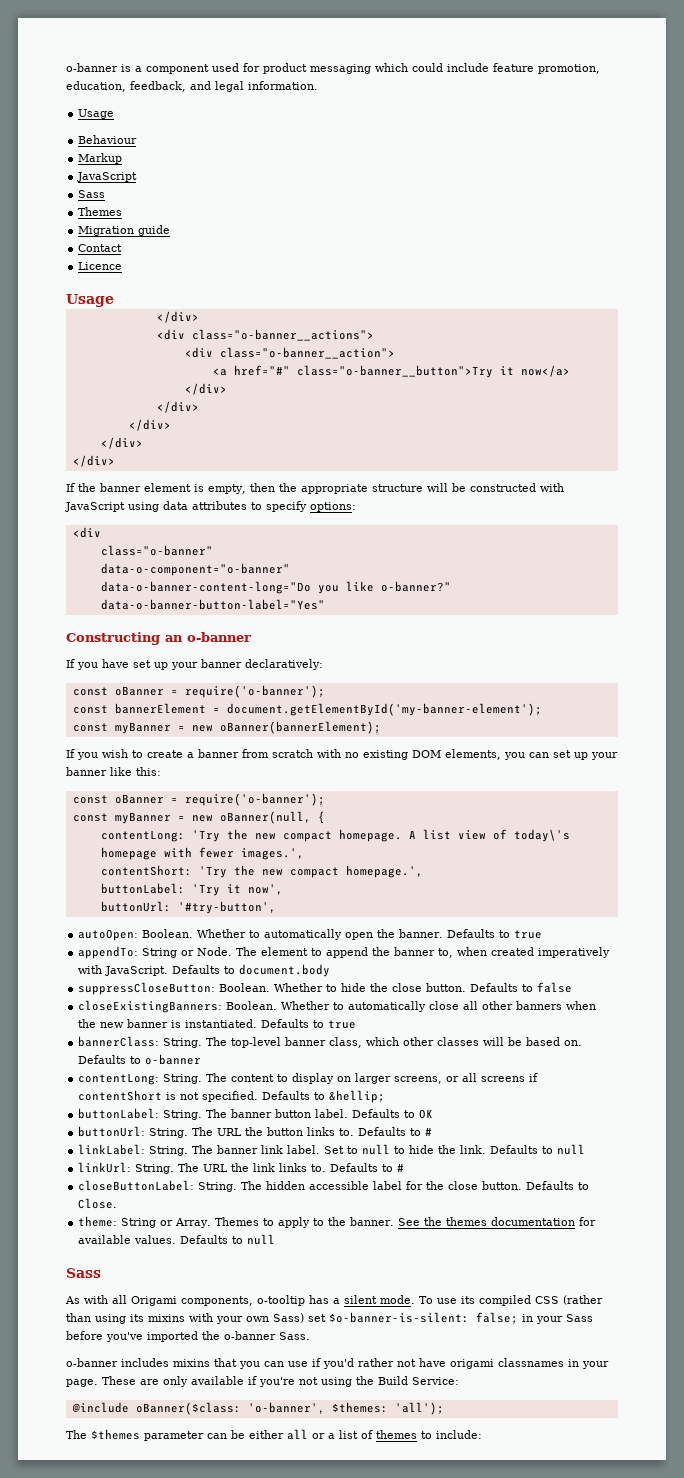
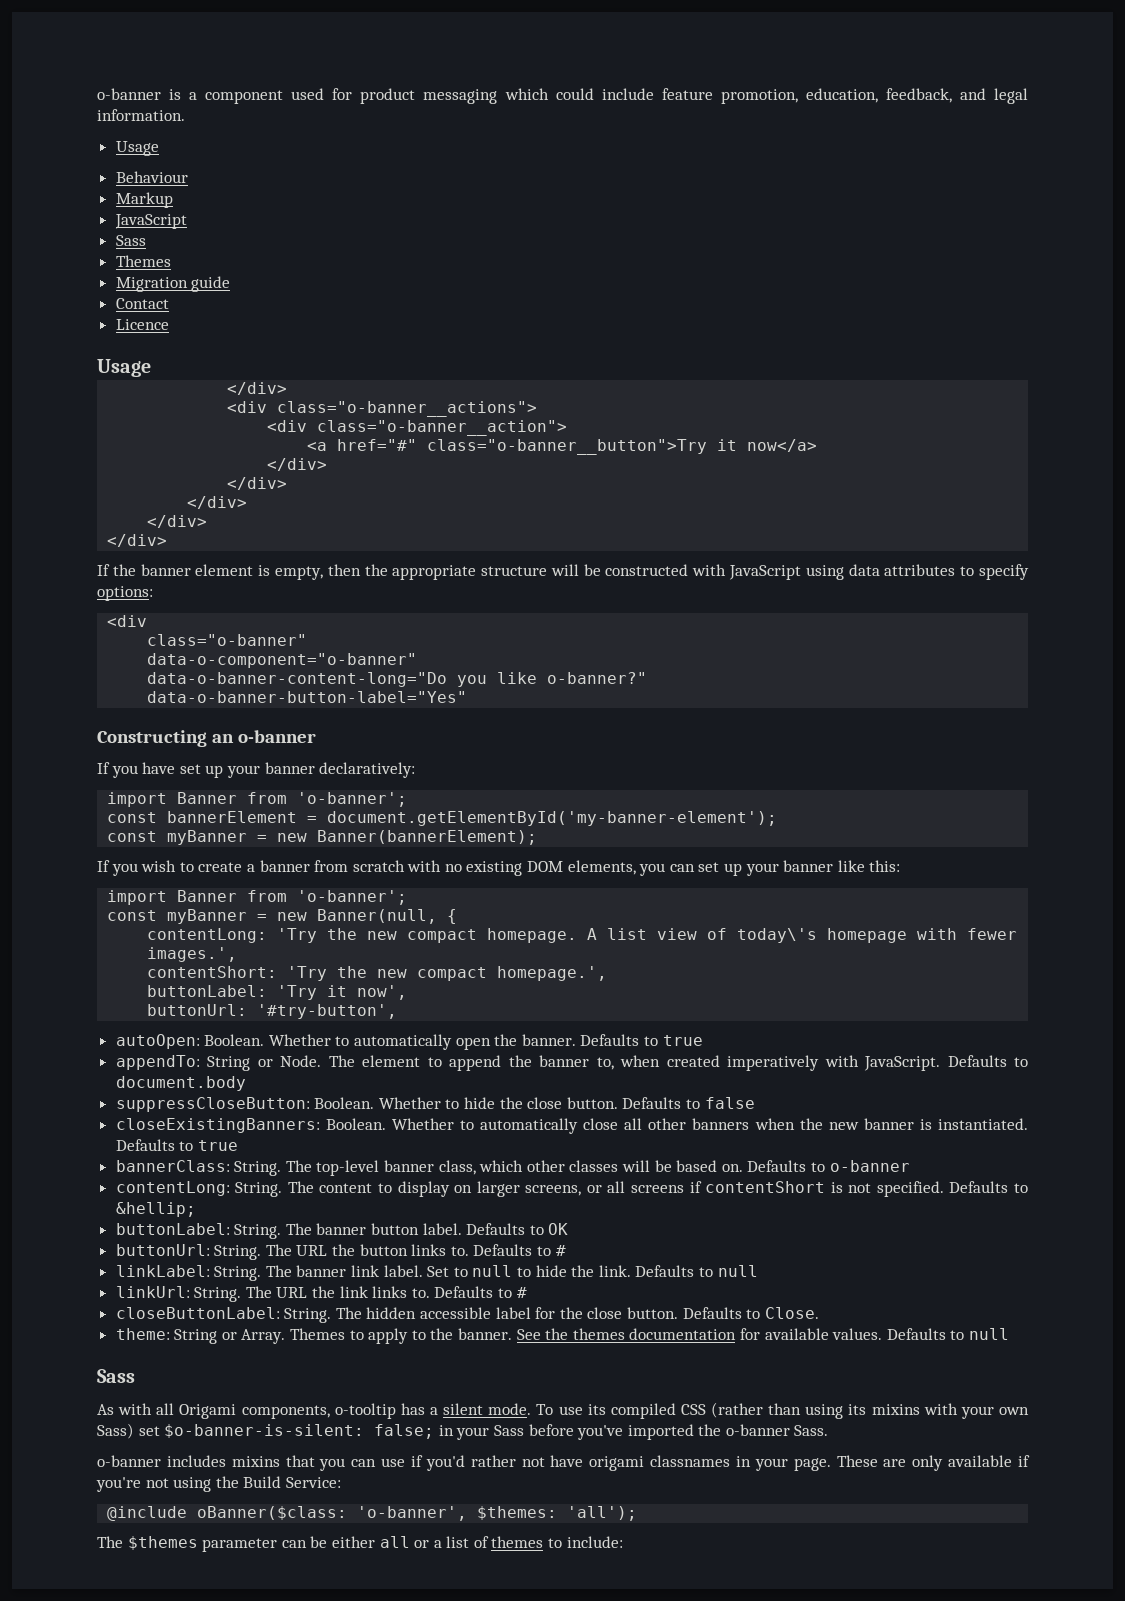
  If you have set up your banner declaratively:
- const oBanner = require('o-banner');
+ import Banner from 'o-banner';
- const myBanner = new oBanner(bannerElement);
+ const myBanner = new Banner(bannerElement);
  If you wish to create a banner from scratch with no existing DOM elements, you can set up your banner like this:
- const oBanner = require('o-banner');
- const myBanner = new oBanner(null, {
+ import Banner from 'o-banner';
+ const myBanner = new Banner(null, {

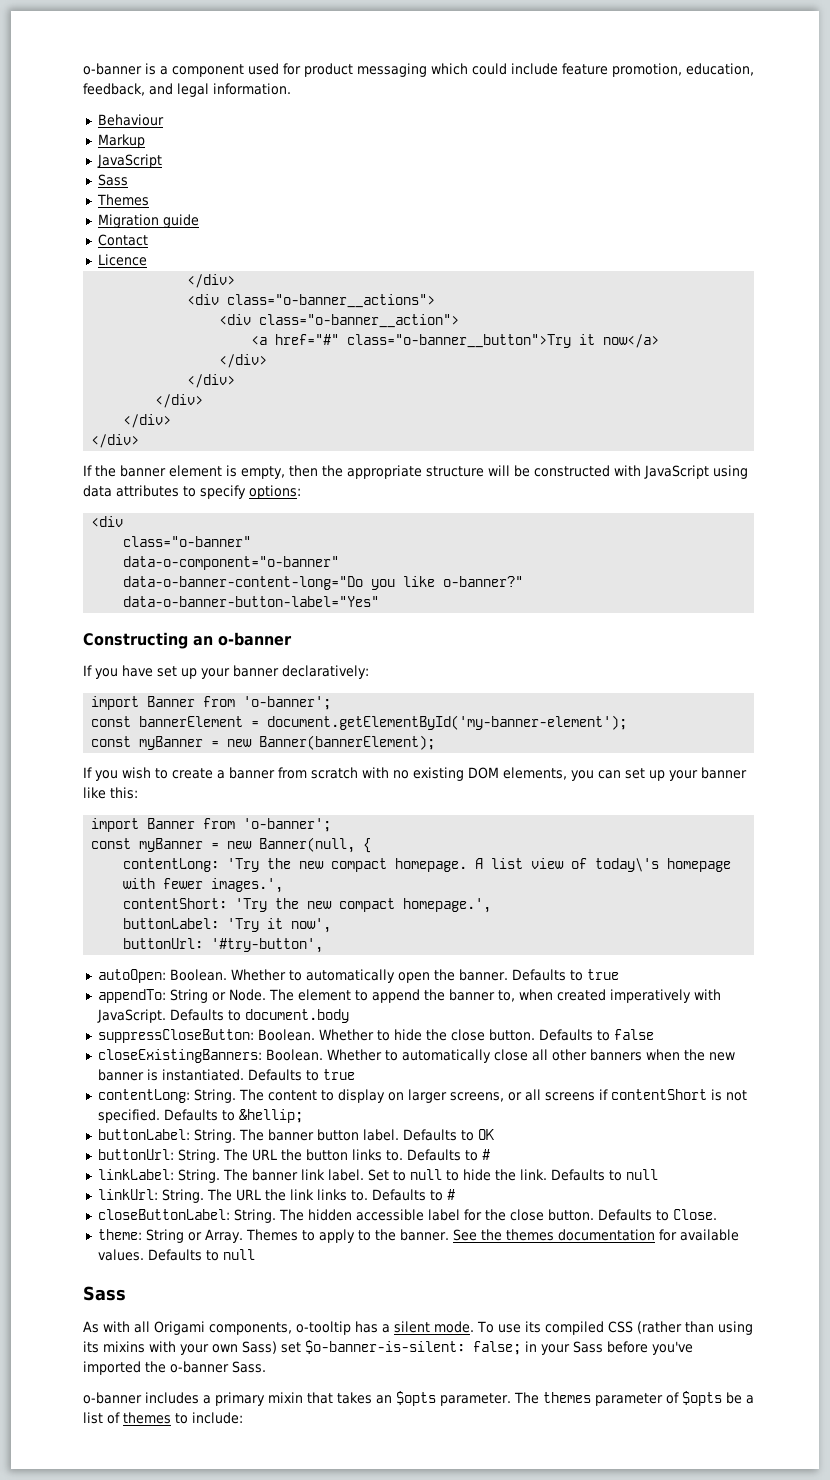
  o-banner is a component used for product messaging which could include feature promotion, education, feedback, and legal information.
- Usage
  Licence
- Usage
- bannerClass: String. The top-level banner class, which other classes will be based on. Defaults to o-banner
- o-banner includes mixins that you can use if you'd rather not have origami classnames in your page. These are only available if you're not using the Build Service:
- @include oBanner($class: 'o-banner', $themes: 'all');
- The $themes parameter can be either all or a list of themes to include:
+ o-banner includes a primary mixin that takes an $opts parameter. The themes parameter of $opts be a list of themes to include:

